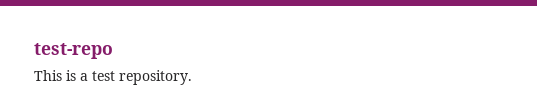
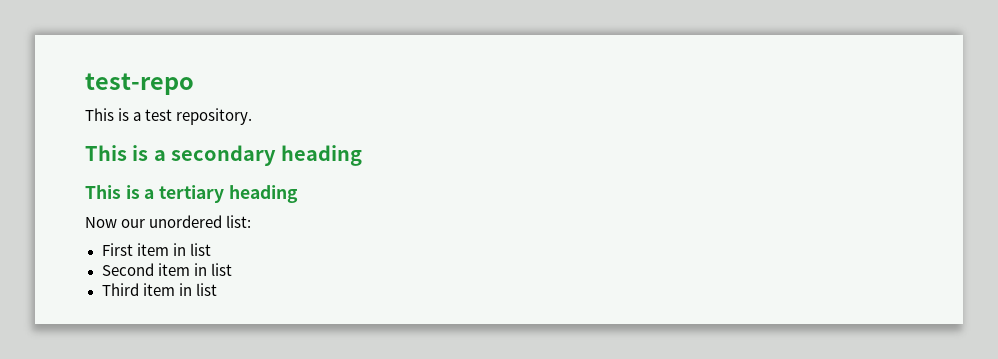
+ This is a secondary heading
+ This is a tertiary heading
+ Now our unordered list:
+ First item in list
+ Second item in list
+ Third item in list

